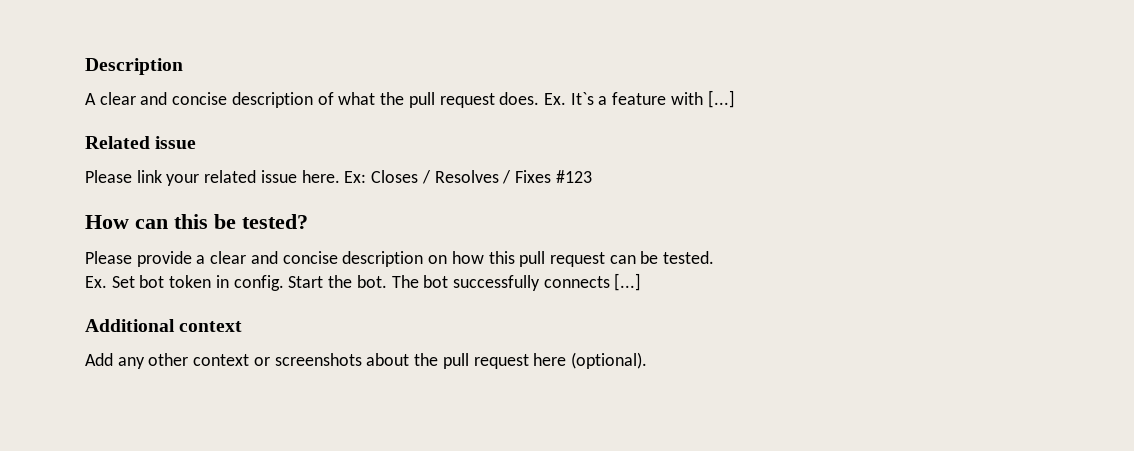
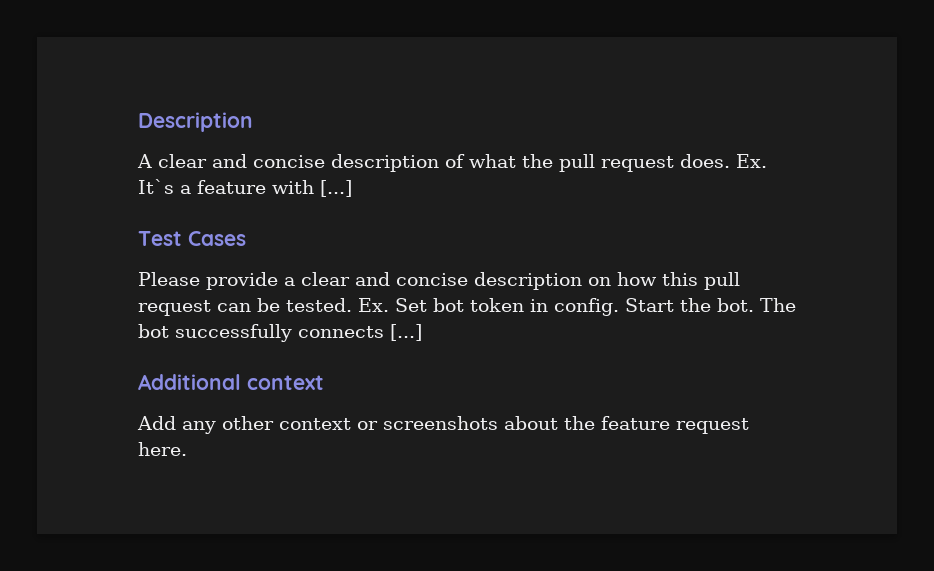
- Related issue
- Please link your related issue here. Ex: Closes / Resolves / Fixes #123
- How can this be tested?
+ Test Cases
- Please provide a clear and concise description on how this pull request can be tested.
- Ex. Set bot token in config.
+ Please provide a clear and concise description on how this pull request can be tested. Ex. Set bot token in config.
- Add any other context or screenshots about the pull request here (optional).
+ Add any other context or screenshots about the feature request here.

